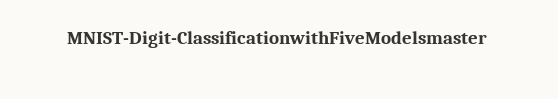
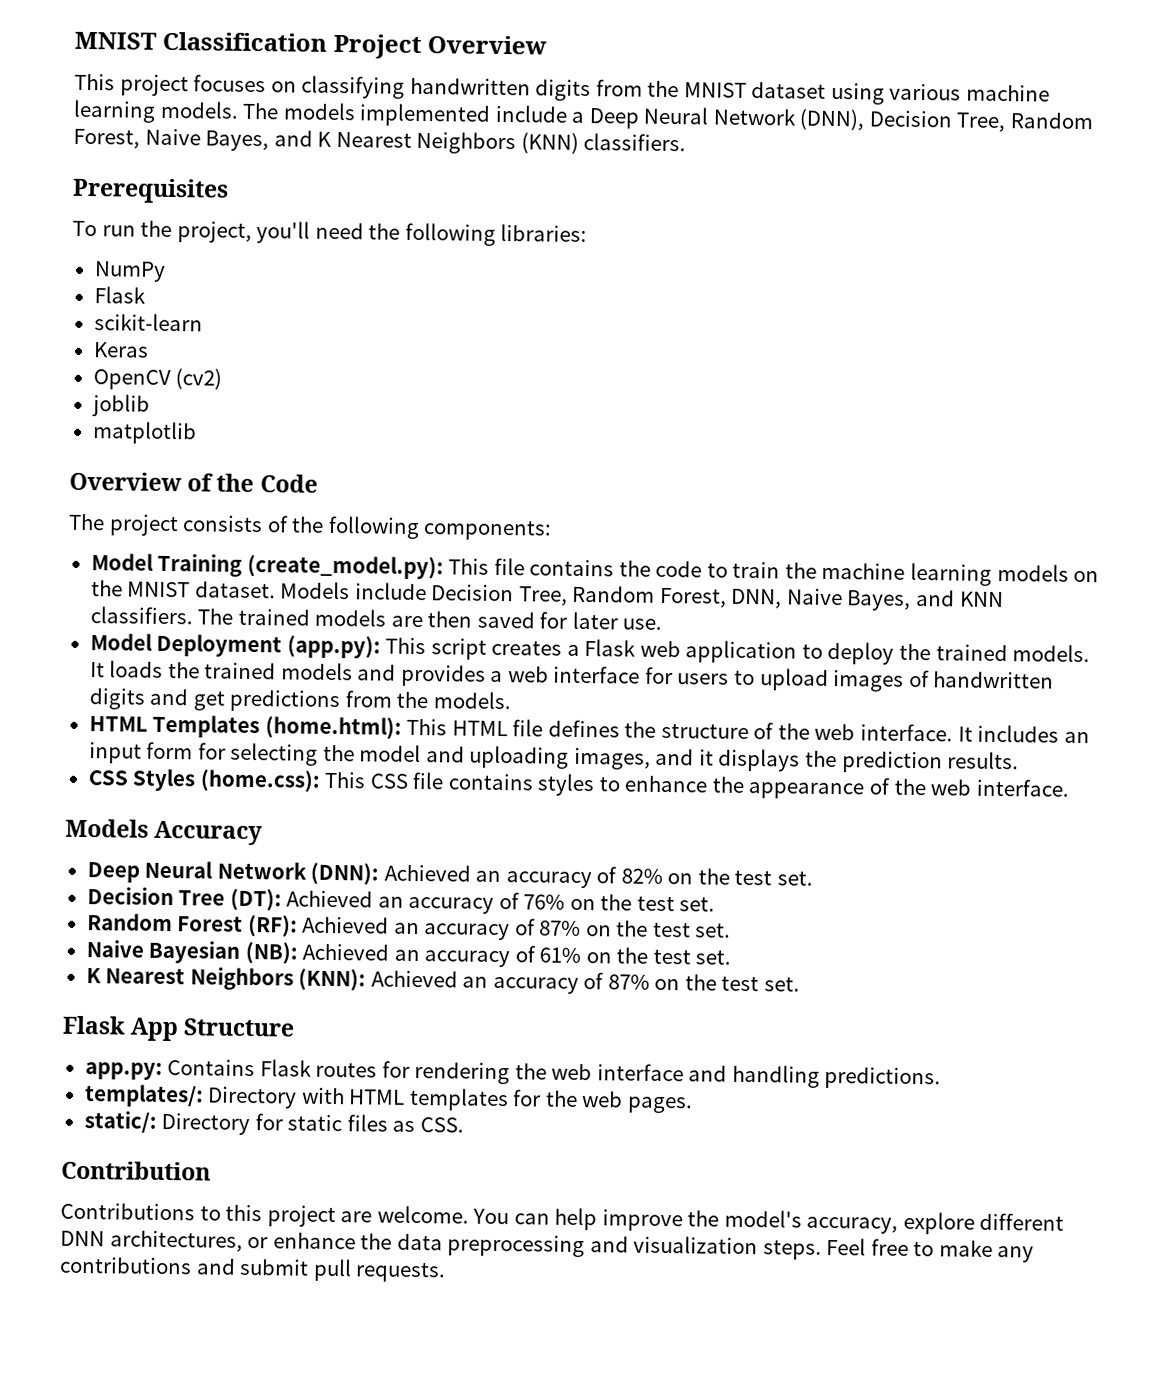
- MNIST-Digit-ClassificationwithFiveModelsmaster
+ MNIST Classification Project Overview
+ This project focuses on classifying handwritten digits from the MNIST dataset using various machine learning models. The models implemented include a Deep Neural Network (DNN), Decision Tree, Random Forest, Naive Bayes, and K Nearest Neighbors (KNN) classifiers.
+ Prerequisites
+ To run the project, you'll need the following libraries:
+ NumPy
+ Flask
+ scikit-learn
+ Keras
+ OpenCV (cv2)
+ joblib
+ matplotlib
+ Overview of the Code
+ The project consists of the following components:
+ Model Training (create_model.py): This file contains the code to train the machine learning models on the MNIST dataset. Models include Decision Tree, Random Forest, DNN, Naive Bayes, and KNN classifiers. The trained models are then saved for later use.
+ Model Deployment (app.py): This script creates a Flask web application to deploy the trained models. It loads the trained models and provides a web interface for users to upload images of handwritten digits and get predictions from the models.
+ HTML Templates (home.html): This HTML file defines the structure of the web interface. It includes an input form for selecting the model and uploading images, and it displays the prediction results.
+ CSS Styles (home.css): This CSS file contains styles to enhance the appearance of the web interface.
+ Models Accuracy
+ Deep Neural Network (DNN): Achieved an accuracy of 82% on the test set.
+ Decision Tree (DT): Achieved an accuracy of 76% on the test set.
+ Random Forest (RF): Achieved an accuracy of 87% on the test set.
+ Naive Bayesian (NB): Achieved an accuracy of 61% on the test set.
+ K Nearest Neighbors (KNN): Achieved an accuracy of 87% on the test set.
+ Flask App Structure
+ app.py: Contains Flask routes for rendering the web interface and handling predictions.
+ templates/: Directory with HTML templates for the web pages.
+ static/: Directory for static files as CSS.
+ Contribution
+ Contributions to this project are welcome. You can help improve the model's accuracy, explore different DNN architectures, or enhance the data preprocessing and visualization steps. Feel free to make any contributions and submit pull requests.

